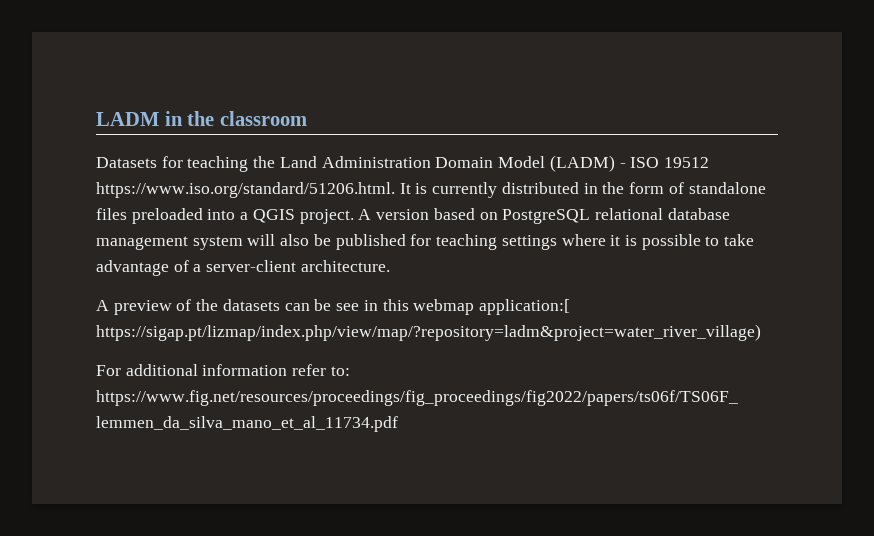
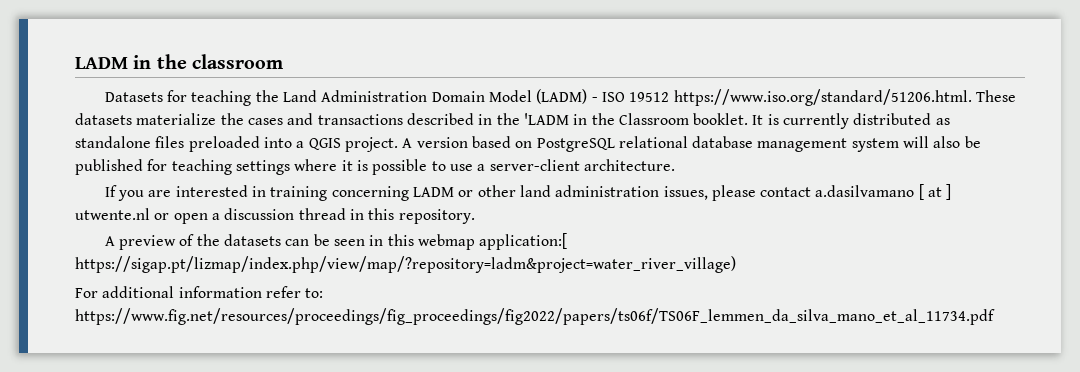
- Datasets for teaching the Land Administration Domain Model (LADM) - ISO 19512 https://www.iso.org/standard/51206.html. It is currently distributed in the form of standalone files preloaded into a QGIS project.
+ Datasets for teaching the Land Administration Domain Model (LADM) - ISO 19512 https://www.iso.org/standard/51206.html. These datasets materialize the cases and transactions described in the 'LADM in the Classroom booklet. It is currently distributed as standalone files preloaded into a QGIS project.
- A version based on PostgreSQL relational database management system will also be published for teaching settings where it is possible to take advantage of a server-client architecture.
+ A version based on PostgreSQL relational database management system will also be published for teaching settings where it is possible to use a server-client architecture.
+ If you are interested in training concerning LADM or other land administration issues, please contact a.dasilvamano [ at ] utwente.nl or open a discussion thread in this repository.
- A preview of the datasets can be see in this webmap application:[ https://sigap.pt/lizmap/index.php/view/map/?repository=ladm&project=water_river_village)
+ A preview of the datasets can be seen in this webmap application:[ https://sigap.pt/lizmap/index.php/view/map/?repository=ladm&project=water_river_village)

